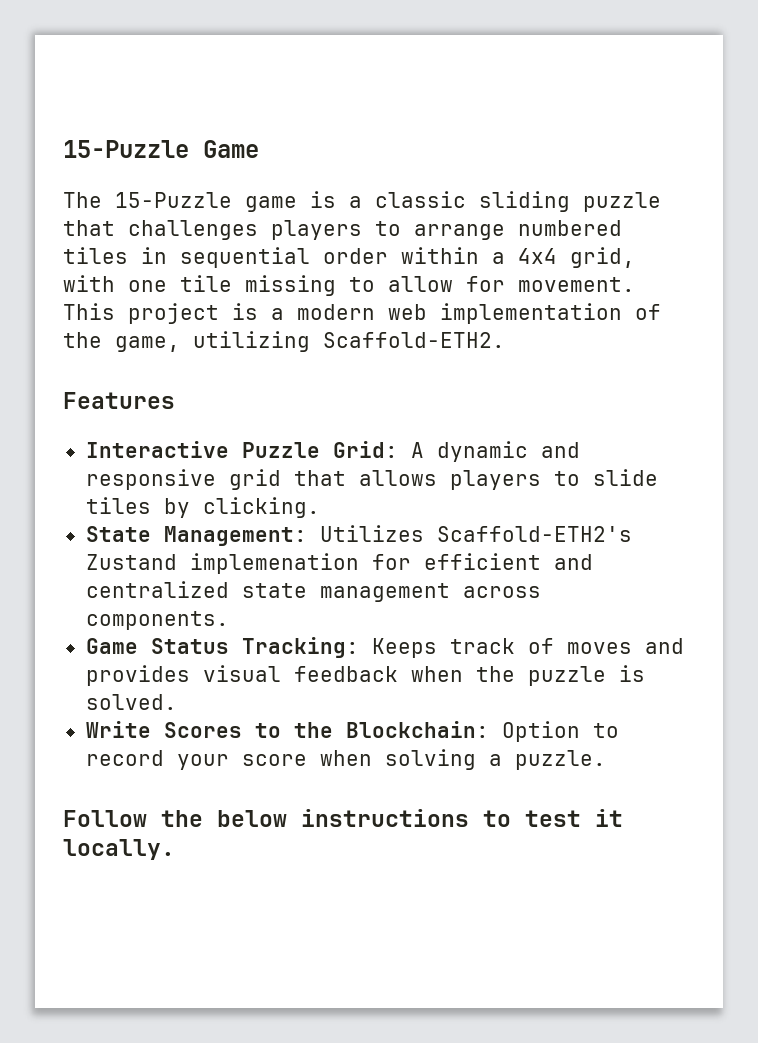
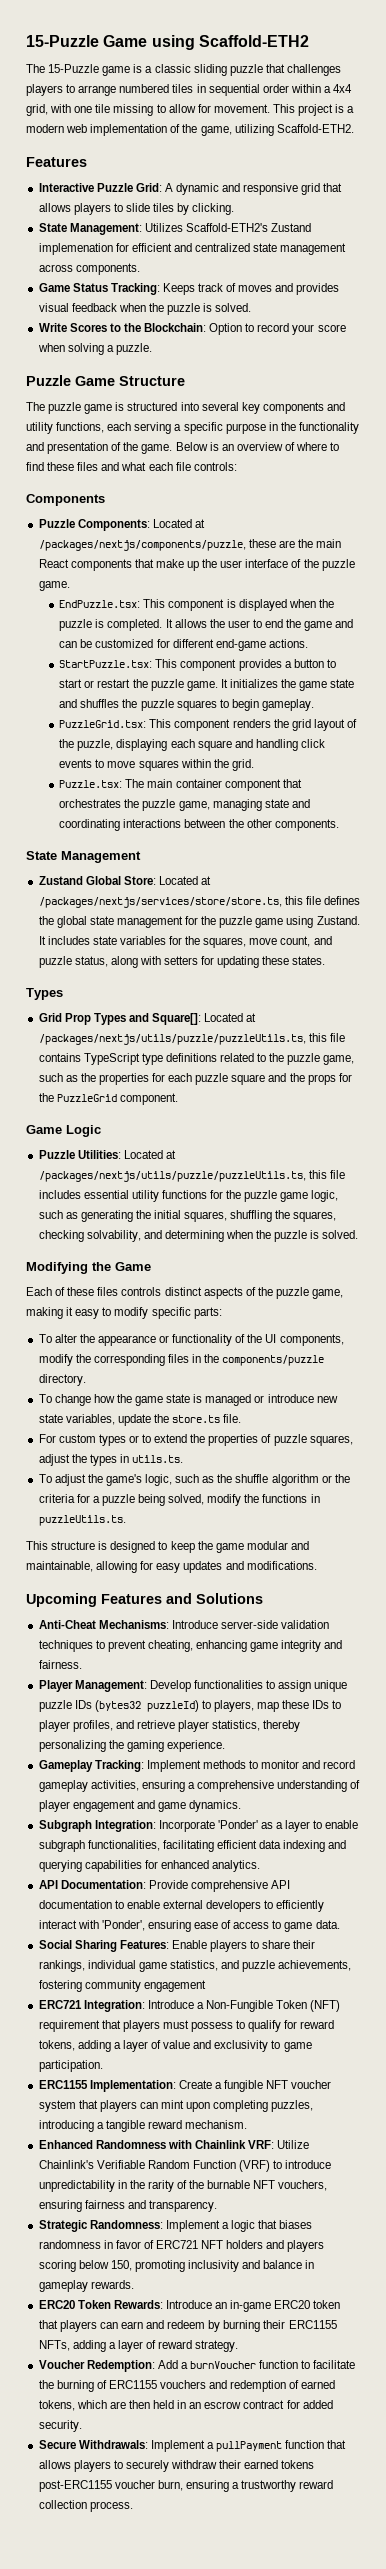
- 15-Puzzle Game
+ 15-Puzzle Game using Scaffold-ETH2
- Follow the below instructions to test it locally.
+ Puzzle Game Structure
+ The puzzle game is structured into several key components and utility functions, each serving a specific purpose in the functionality and presentation of the game. Below is an overview of where to find these files and what each file controls:
+ Components
+ Puzzle Components: Located at /packages/nextjs/components/puzzle, these are the main React components that make up the user interface of the puzzle game.
+ EndPuzzle.tsx: This component is displayed when the puzzle is completed. It allows the user to end the game and can be customized for different end-game actions.
+ StartPuzzle.tsx: This component provides a button to start or restart the puzzle game. It initializes the game state and shuffles the puzzle squares to begin gameplay.
+ PuzzleGrid.tsx: This component renders the grid layout of the puzzle, displaying each square and handling click events to move squares within the grid.
+ Puzzle.tsx: The main container component that orchestrates the puzzle game, managing state and coordinating interactions between the other components.
+ State Management
+ Zustand Global Store: Located at /packages/nextjs/services/store/store.ts, this file defines the global state management for the puzzle game using Zustand. It includes state variables for the squares, move count, and puzzle status, along with setters for updating these states.
+ Types
+ Grid Prop Types and Square[]: Located at /packages/nextjs/utils/puzzle/puzzleUtils.ts, this file contains TypeScript type definitions related to the puzzle game, such as the properties for each puzzle square and the props for the PuzzleGrid component.
+ Game Logic
+ Puzzle Utilities: Located at /packages/nextjs/utils/puzzle/puzzleUtils.ts, this file includes essential utility functions for the puzzle game logic, such as generating the initial squares, shuffling the squares, checking solvability, and determining when the puzzle is solved.
+ Modifying the Game
+ Each of these files controls distinct aspects of the puzzle game, making it easy to modify specific parts:
+ To alter the appearance or functionality of the UI components, modify the corresponding files in the components/puzzle directory.
+ To change how the game state is managed or introduce new state variables, update the store.ts file.
+ For custom types or to extend the properties of puzzle squares, adjust the types in utils.ts.
+ To adjust the game's logic, such as the shuffle algorithm or the criteria for a puzzle being solved, modify the functions in puzzleUtils.ts.
+ This structure is designed to keep the game modular and maintainable, allowing for easy updates and modifications.
+ Upcoming Features and Solutions
+ Anti-Cheat Mechanisms: Introduce server-side validation techniques to prevent cheating, enhancing game integrity and fairness.
+ Player Management: Develop functionalities to assign unique puzzle IDs (bytes32 puzzleId) to players, map these IDs to player profiles, and retrieve player statistics, thereby personalizing the gaming experience.
+ Gameplay Tracking: Implement methods to monitor and record gameplay activities, ensuring a comprehensive understanding of player engagement and game dynamics.
+ Subgraph Integration: Incorporate 'Ponder' as a layer to enable subgraph functionalities, facilitating efficient data indexing and querying capabilities for enhanced analytics.
+ API Documentation: Provide comprehensive API documentation to enable external developers to efficiently interact with 'Ponder', ensuring ease of access to game data.
+ Social Sharing Features: Enable players to share their rankings, individual game statistics, and puzzle achievements, fostering community engagement
+ ERC721 Integration: Introduce a Non-Fungible Token (NFT) requirement that players must possess to qualify for reward tokens, adding a layer of value and exclusivity to game participation.
+ ERC1155 Implementation: Create a fungible NFT voucher system that players can mint upon completing puzzles, introducing a tangible reward mechanism.
+ Enhanced Randomness with Chainlink VRF: Utilize Chainlink's Verifiable Random Function (VRF) to introduce unpredictability in the rarity of the burnable NFT vouchers, ensuring fairness and transparency.
+ Strategic Randomness: Implement a logic that biases randomness in favor of ERC721 NFT holders and players scoring below 150, promoting inclusivity and balance in gameplay rewards.
+ ERC20 Token Rewards: Introduce an in-game ERC20 token that players can earn and redeem by burning their ERC1155 NFTs, adding a layer of reward strategy.
+ Voucher Redemption: Add a burnVoucher function to facilitate the burning of ERC1155 vouchers and redemption of earned tokens, which are then held in an escrow contract for added security.
+ Secure Withdrawals: Implement a pullPayment function that allows players to securely withdraw their earned tokens post-ERC1155 voucher burn, ensuring a trustworthy reward collection process.

